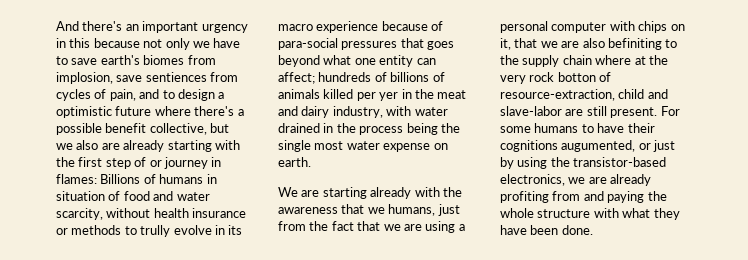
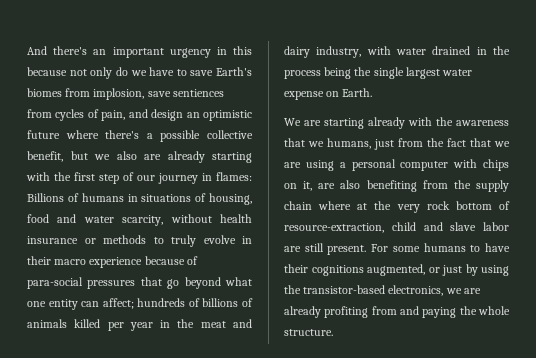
- And there's an important urgency in this because not only we have to save earth's biomes from implosion, save sentiences from cycles of pain, and to design a optimistic future where there's a possible benefit collective, but we also are already starting with the first step of or journey in flames:
+ And there's an important urgency in this because not only do we have to save Earth's biomes from implosion, save sentiences from cycles of pain, and design an optimistic future where there's a possible collective benefit, but we also are already starting with the first step of our journey in flames:
- Billions of humans in situation of food and water scarcity, without health insurance or methods to trully evolve in its macro experience because of para-social pressures that goes beyond what one entity can affect;
+ Billions of humans in situations of housing, food and water scarcity, without health insurance or methods to truly evolve in their macro experience because of para-social pressures that go beyond what one entity can affect;
- hundreds of billions of animals killed per yer in the meat and dairy industry, with water drained in the process being the single most water expense on earth.
+ hundreds of billions of animals killed per year in the meat and dairy industry, with water drained in the process being the single largest water expense on Earth.
- We are starting already with the awareness that we humans, just from the fact that we are using a personal computer with chips on it, that we are also befiniting to the supply chain where at the very rock botton of resource-extraction, child and slave-labor are still present.
+ We are starting already with the awareness that we humans, just from the fact that we are using a personal computer with chips on it, are also benefiting from the supply chain where at the very rock bottom of resource-extraction, child and slave labor are still present.
- For some humans to have their cognitions augumented, or just by using the transistor-based electronics, we are already profiting from and paying the whole structure with what they have been done.
+ For some humans to have their cognitions augmented, or just by using the transistor-based electronics, we are already profiting from and paying the whole structure.

